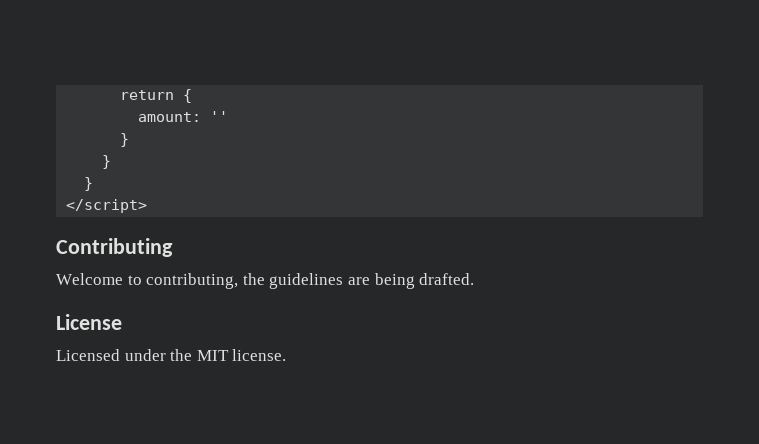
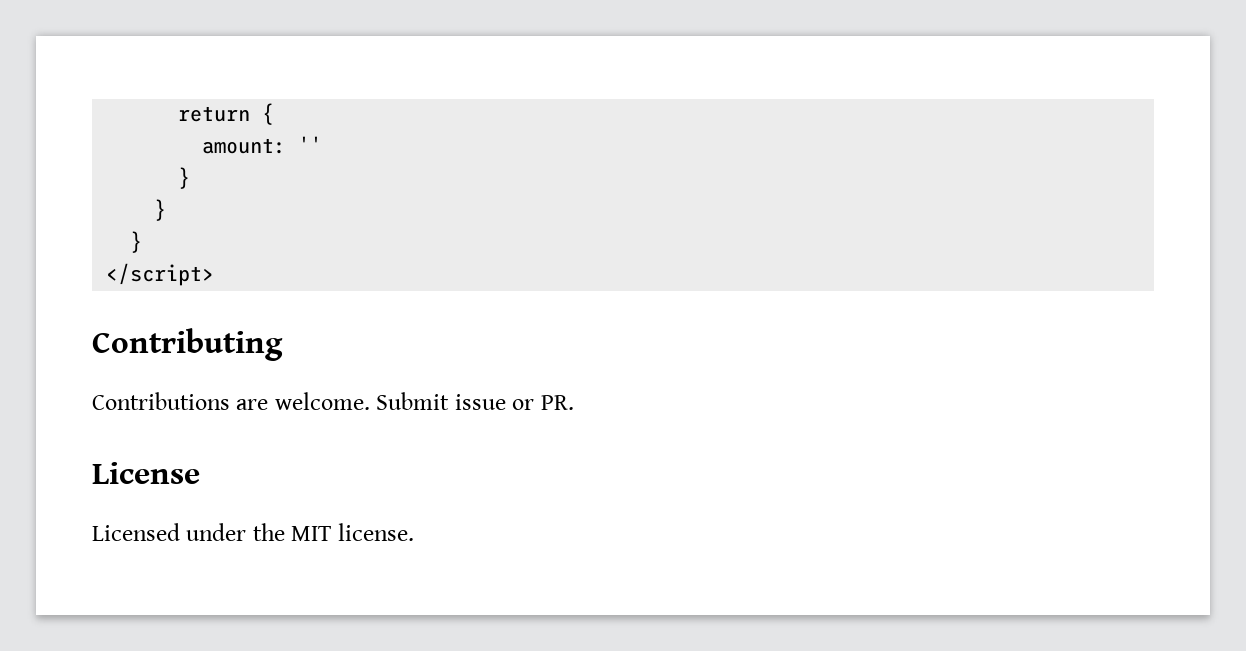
- Welcome to contributing, the guidelines are being drafted.
+ Contributions are welcome. Submit issue or PR.

